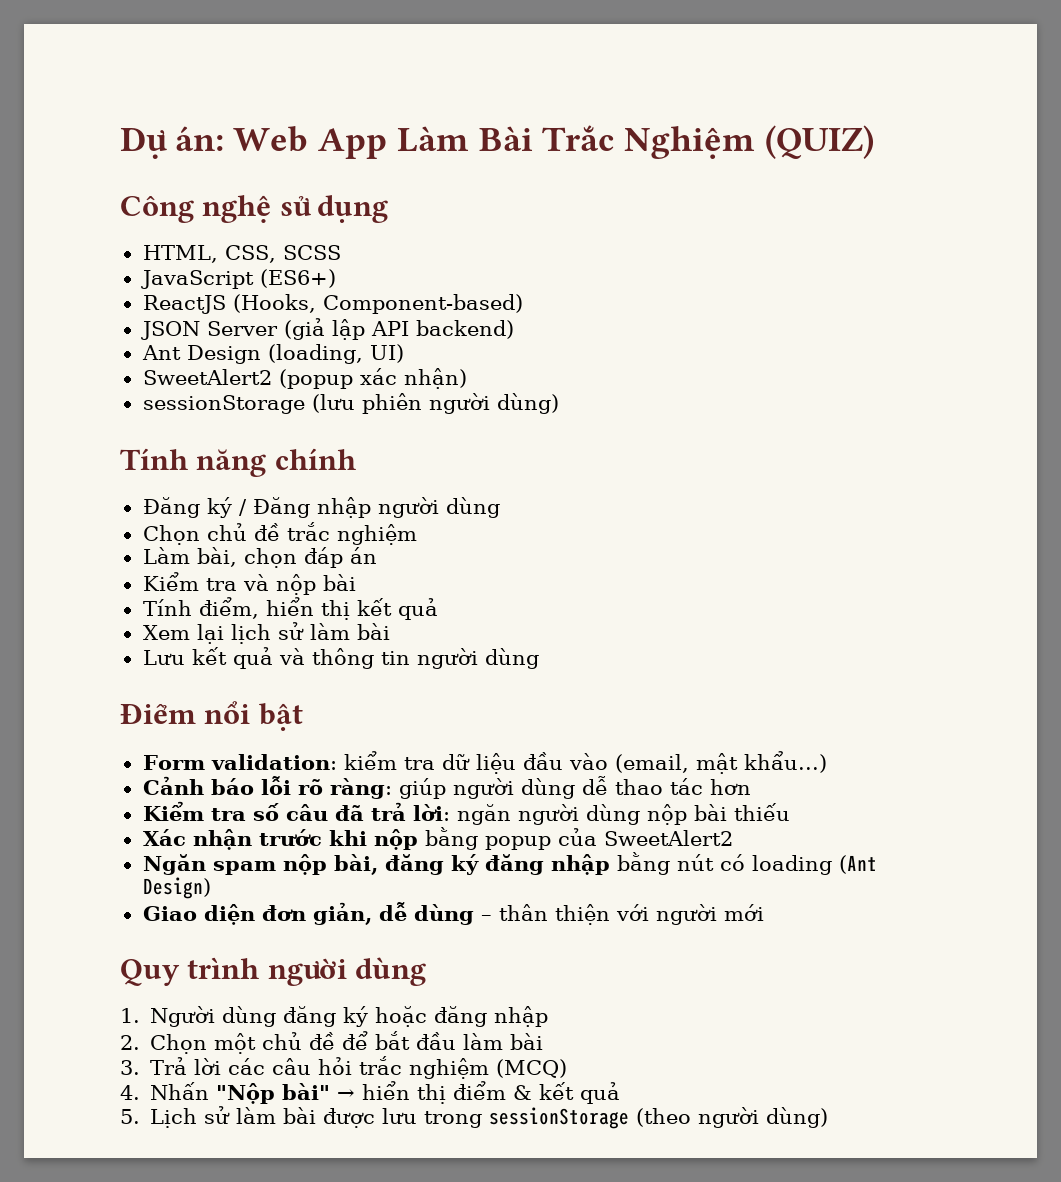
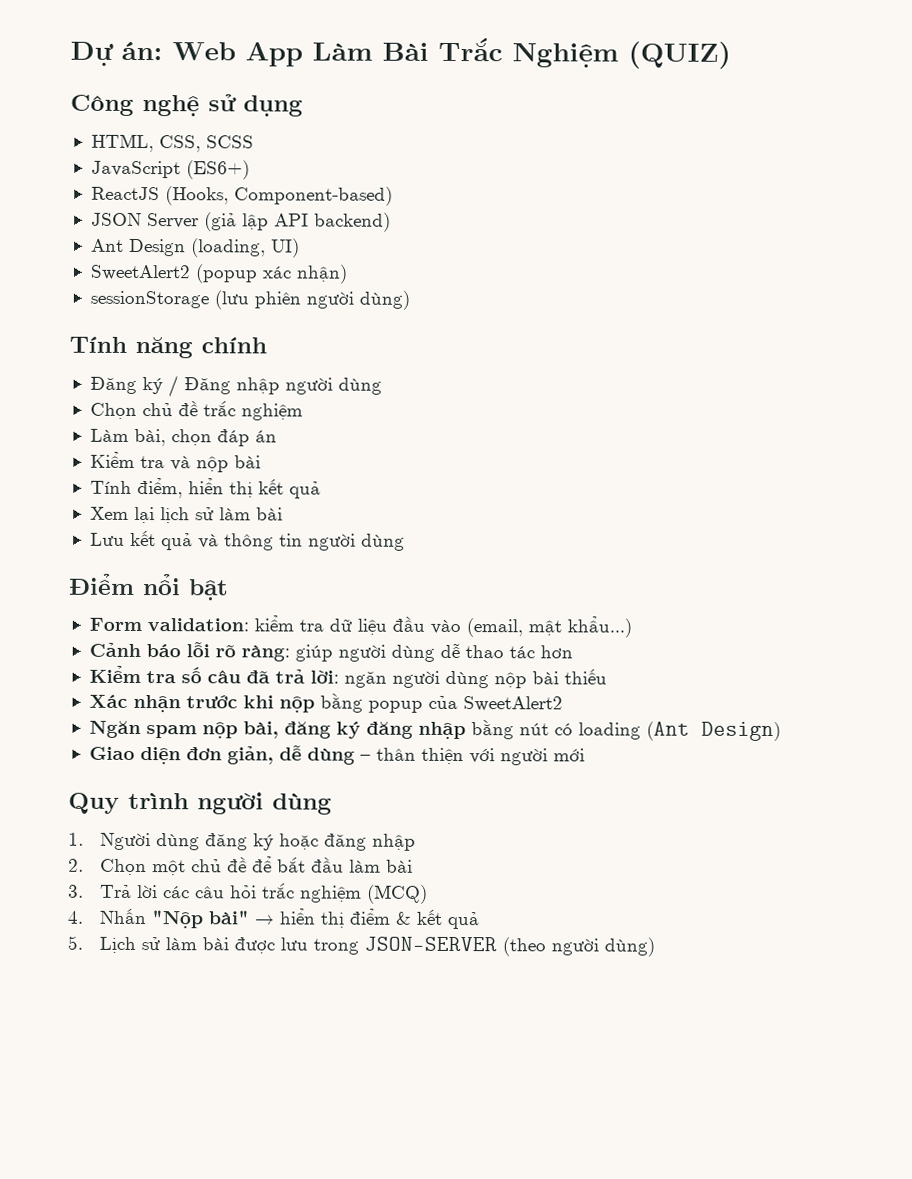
- 5. Lịch sử làm bài được lưu trong sessionStorage (theo người dùng)
+ 5. Lịch sử làm bài được lưu trong JSON-SERVER (theo người dùng)

